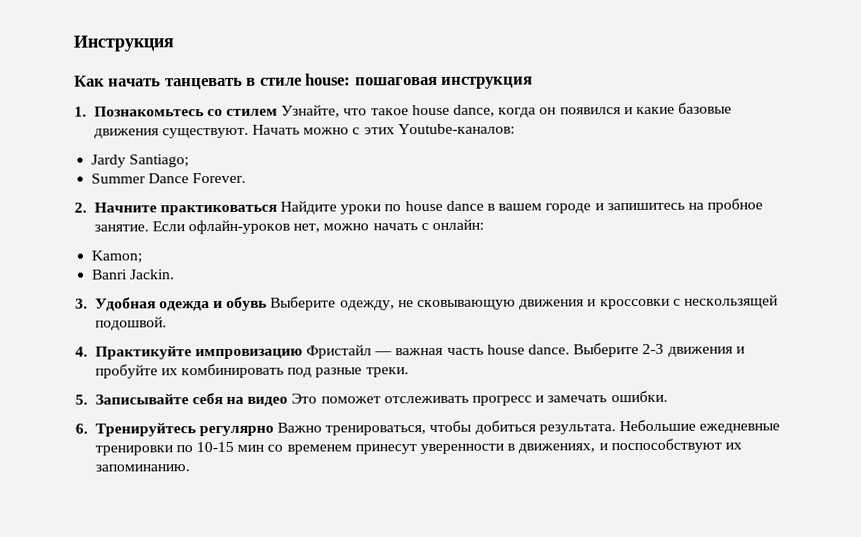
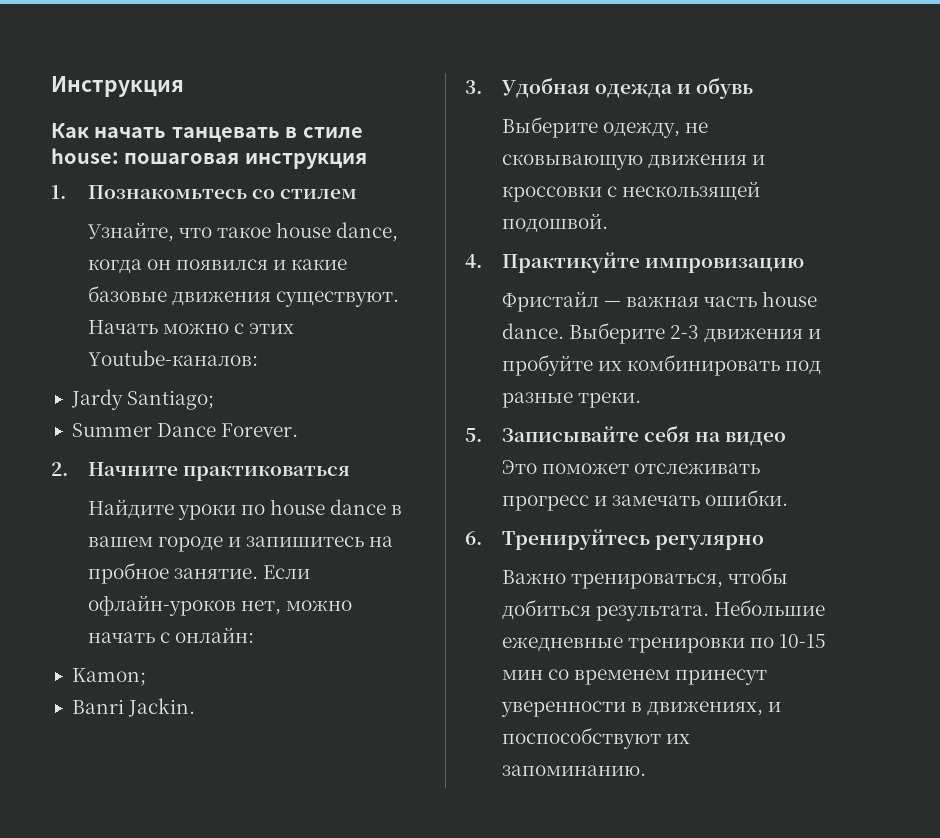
- 1. Познакомьтесь со стилем Узнайте, что такое house dance, когда он появился и какие базовые движения существуют.
+ 1. Познакомьтесь со стилем
+ Узнайте, что такое house dance, когда он появился и какие базовые движения существуют.
- 2. Начните практиковаться Найдите уроки по house dance в вашем городе и запишитесь на пробное занятие.
+ 2. Начните практиковаться
+ Найдите уроки по house dance в вашем городе и запишитесь на пробное занятие.
- 3. Удобная одежда и обувь Выберите одежду, не сковывающую движения и кроссовки с нескользящей подошвой.
+ 3. Удобная одежда и обувь
+ Выберите одежду, не сковывающую движения и кроссовки с нескользящей подошвой.
- 4. Практикуйте импровизацию Фристайл — важная часть house dance.
+ 4. Практикуйте импровизацию
+ Фристайл — важная часть house dance.
- 5. Записывайте себя на видео Это поможет отслеживать прогресс и замечать ошибки.
+ 5. Записывайте себя на видео
+ Это поможет отслеживать прогресс и замечать ошибки.
- 6. Тренируйтесь регулярно Важно тренироваться, чтобы добиться результата.
+ 6. Тренируйтесь регулярно
+ Важно тренироваться, чтобы добиться результата.

